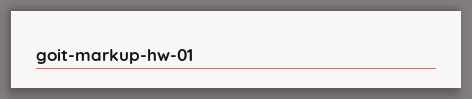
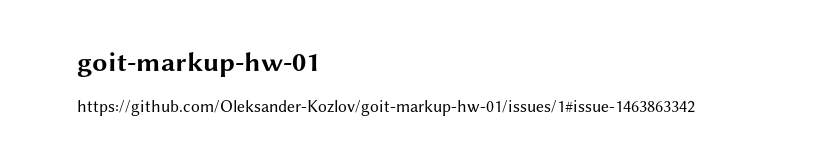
+ https://github.com/Oleksander-Kozlov/goit-markup-hw-01/issues/1#issue-1463863342

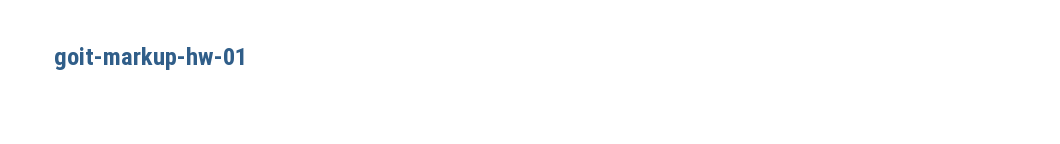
- https://github.com/Oleksander-Kozlov/goit-markup-hw-01/issues/1#issue-1463863342

